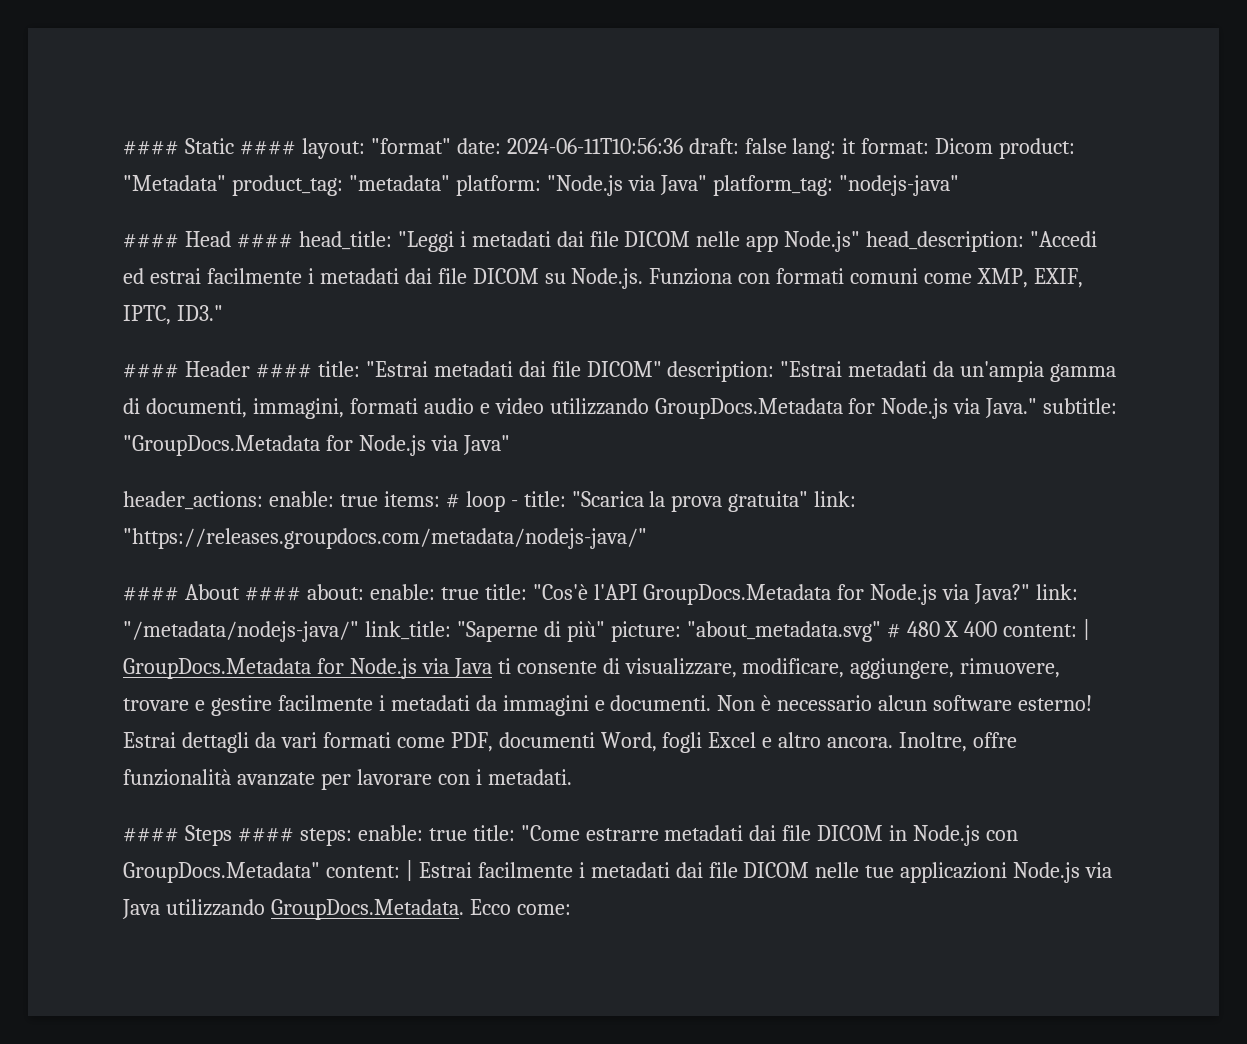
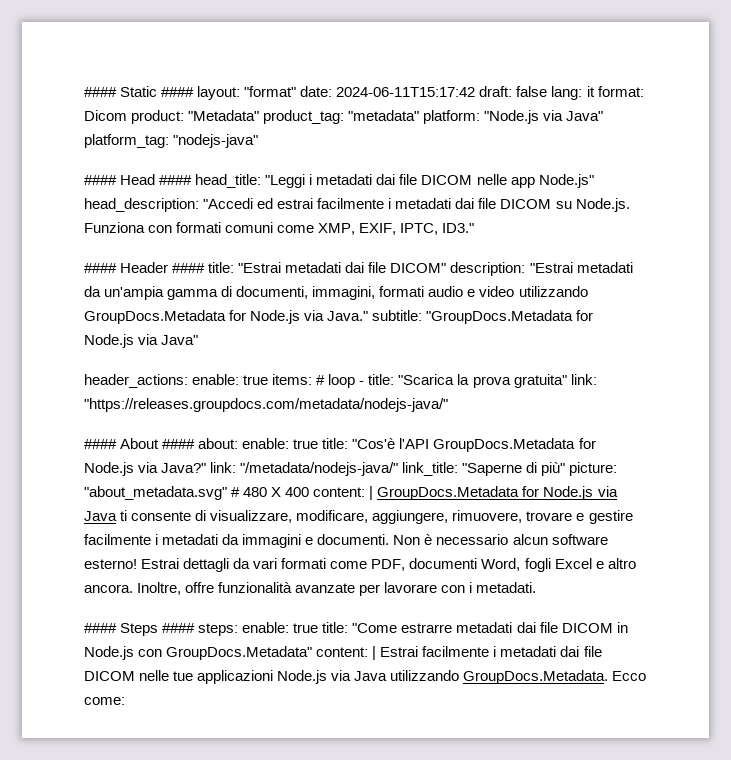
- #### Static #### layout: "format" date: 2024-06-11T10:56:36 draft: false lang: it format: Dicom product: "Metadata" product_tag: "metadata" platform: "Node.js via Java" platform_tag: "nodejs-java"
+ #### Static #### layout: "format" date: 2024-06-11T15:17:42 draft: false lang: it format: Dicom product: "Metadata" product_tag: "metadata" platform: "Node.js via Java" platform_tag: "nodejs-java"

